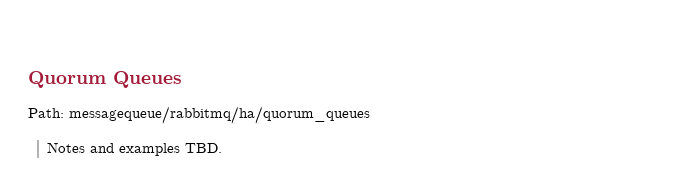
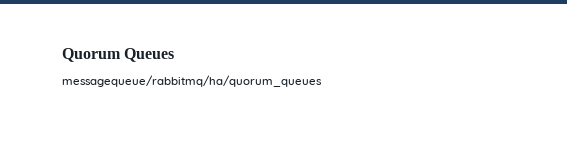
- Path: messagequeue/rabbitmq/ha/quorum_queues
+ messagequeue/rabbitmq/ha/quorum_queues
- Notes and examples TBD.

